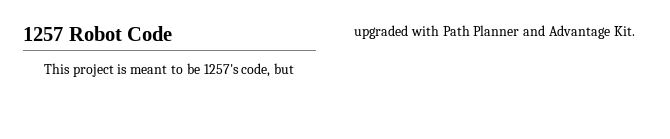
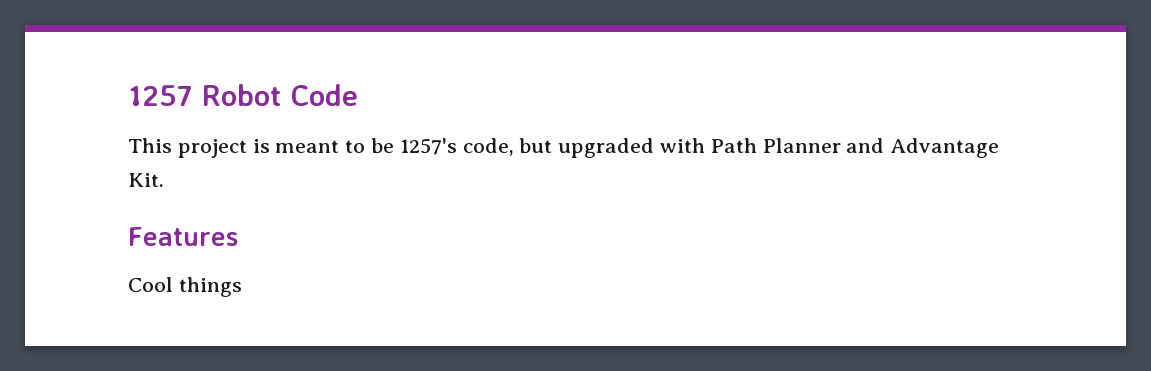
+ Features
+ Cool things

